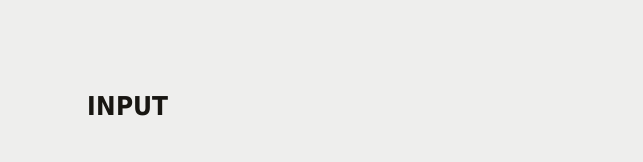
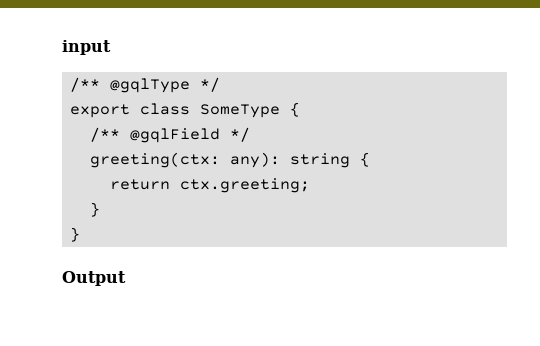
- INPUT
+ input
+ /** @gqlType */
+ export class SomeType {
+ /** @gqlField */
+ greeting(ctx: any): string {
+ return ctx.greeting;
+ }
+ }
+ Output

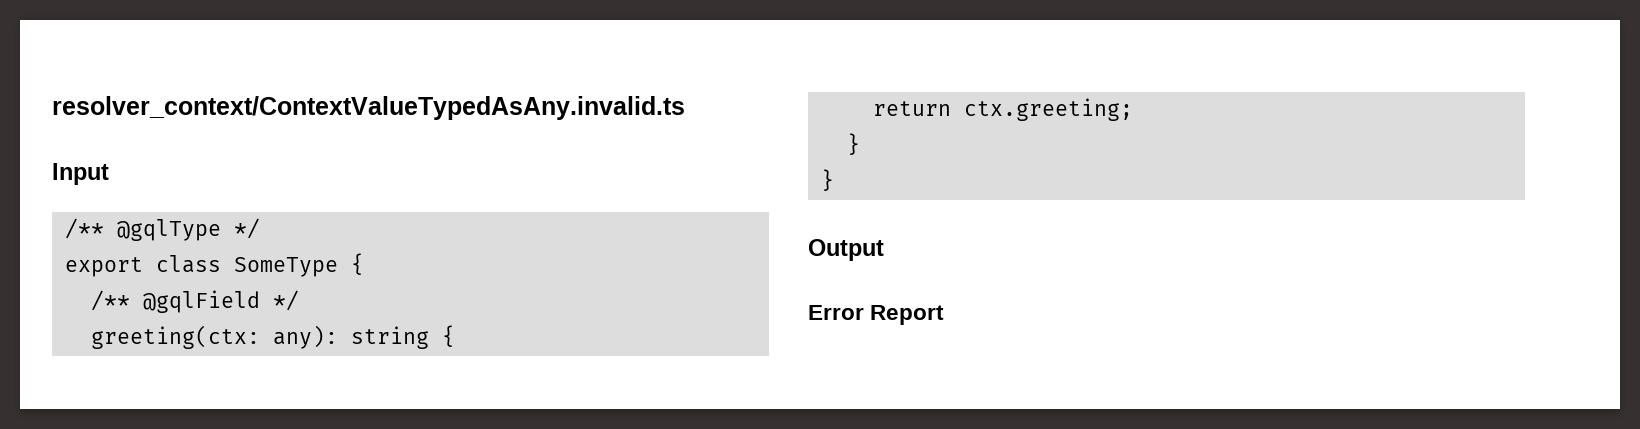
- input
+ resolver_context/ContextValueTypedAsAny.invalid.ts
+ Input
+ Error Report

